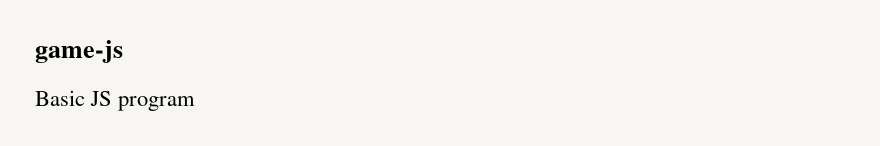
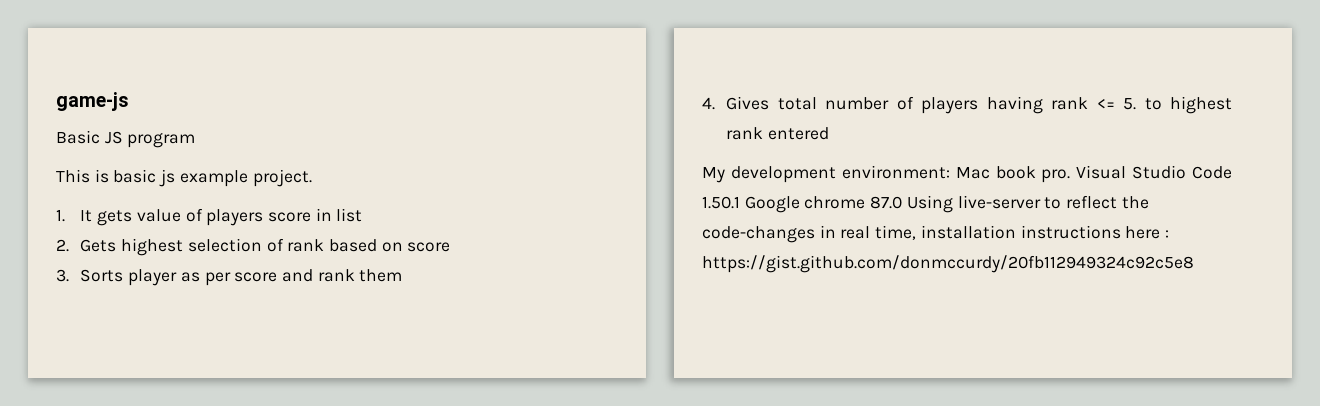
+ This is basic js example project.
+ 1. It gets value of players score in list
+ 2. Gets highest selection of rank based on score
+ 3. Sorts player as per score and rank them
+ 4. Gives total number of players having rank <= 5. to highest rank entered
+ My development environment: Mac book pro. Visual Studio Code 1.50.1 Google chrome 87.0 Using live-server to reflect the code-changes in real time, installation instructions here : https://gist.github.com/donmccurdy/20fb112949324c92c5e8

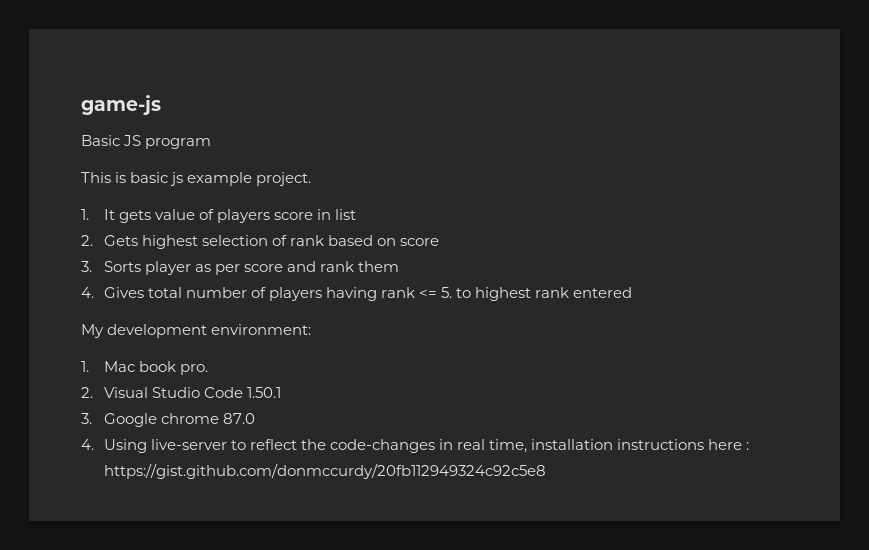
- My development environment: Mac book pro. Visual Studio Code 1.50.1 Google chrome 87.0 Using live-server to reflect the code-changes in real time, installation instructions here : https://gist.github.com/donmccurdy/20fb112949324c92c5e8
+ My development environment:
+ 1. Mac book pro.
+ 2. Visual Studio Code 1.50.1
+ 3. Google chrome 87.0
+ 4. Using live-server to reflect the code-changes in real time, installation instructions here : https://gist.github.com/donmccurdy/20fb112949324c92c5e8

